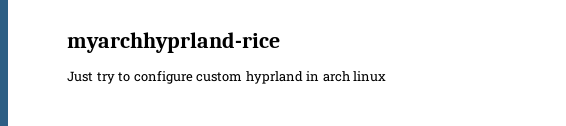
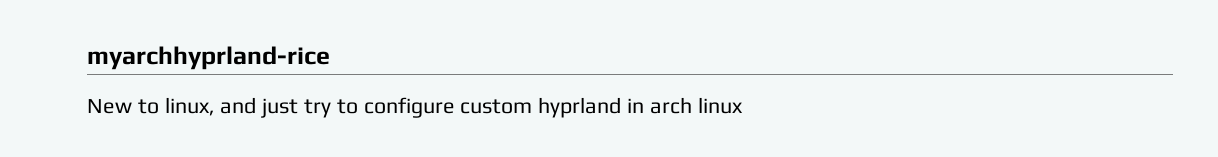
- Just try to configure custom hyprland in arch linux
+ New to linux, and just try to configure custom hyprland in arch linux

